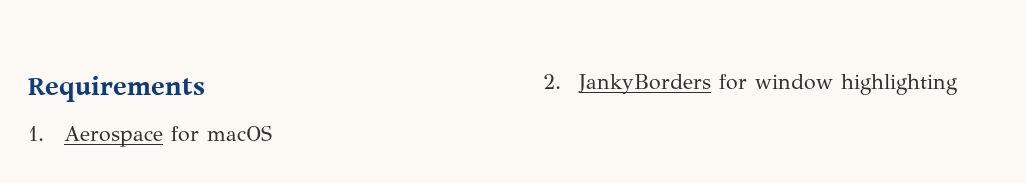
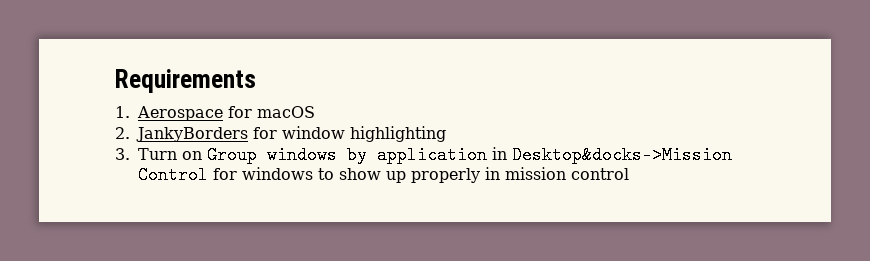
+ 3. Turn on Group windows by application in Desktop&docks->Mission Control for windows to show up properly in mission control

